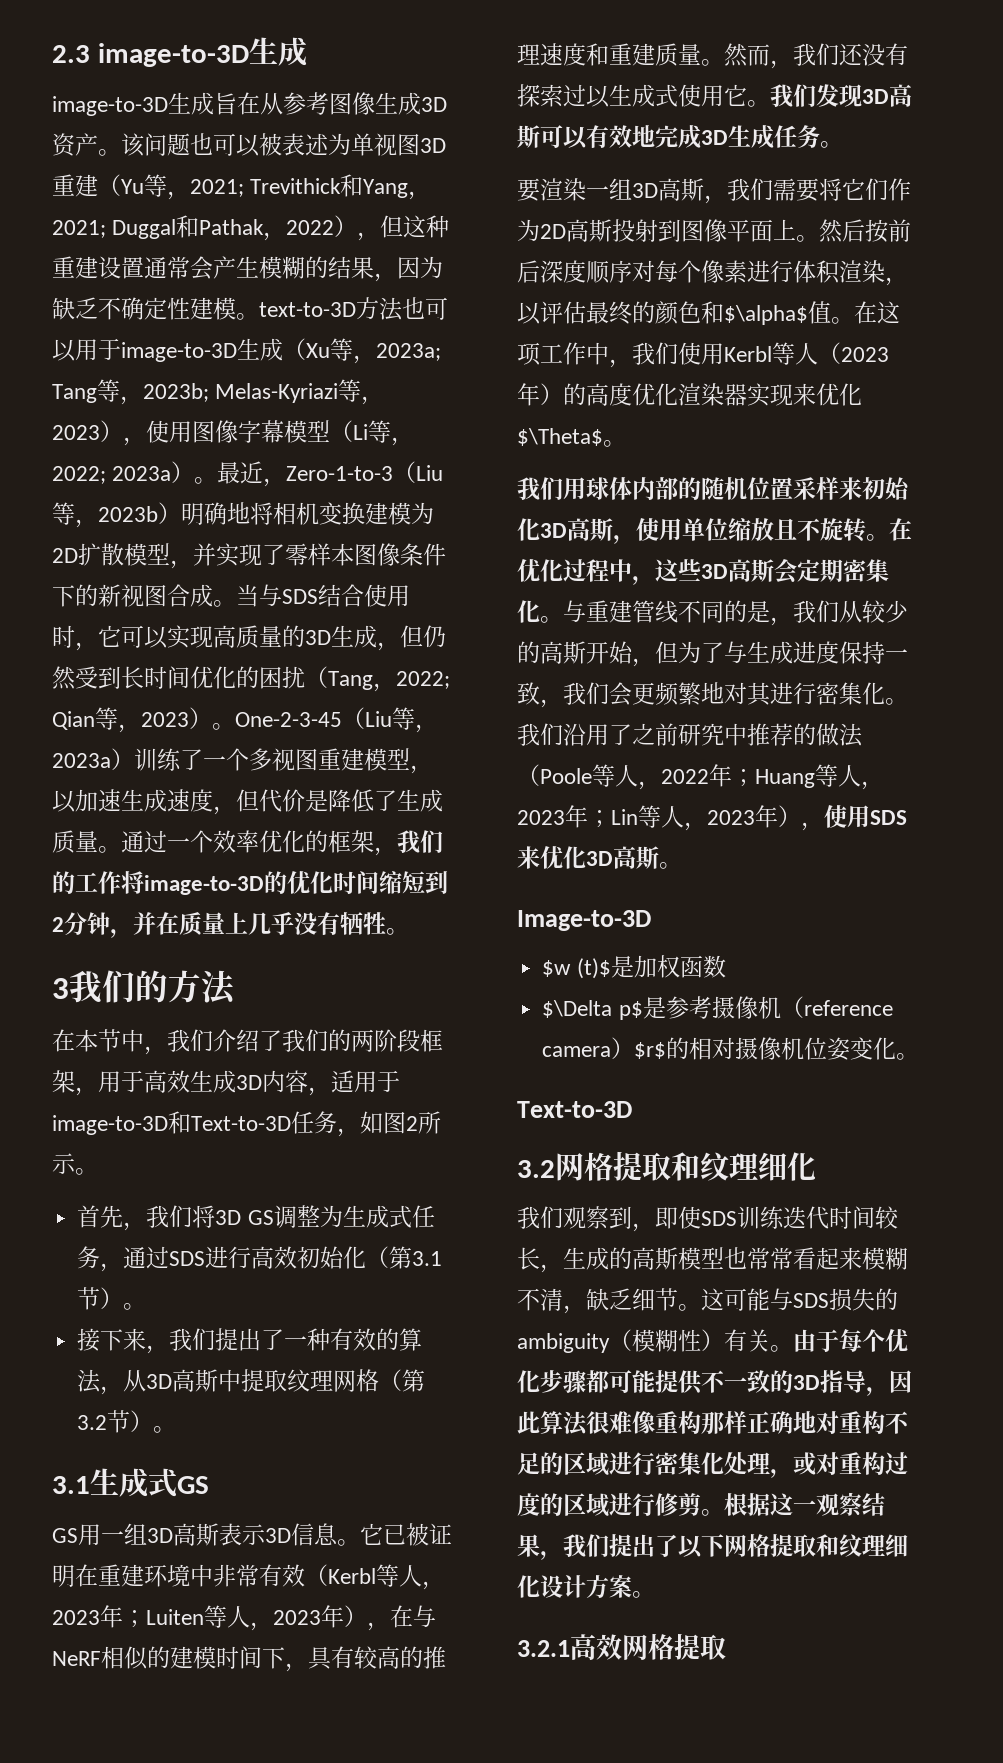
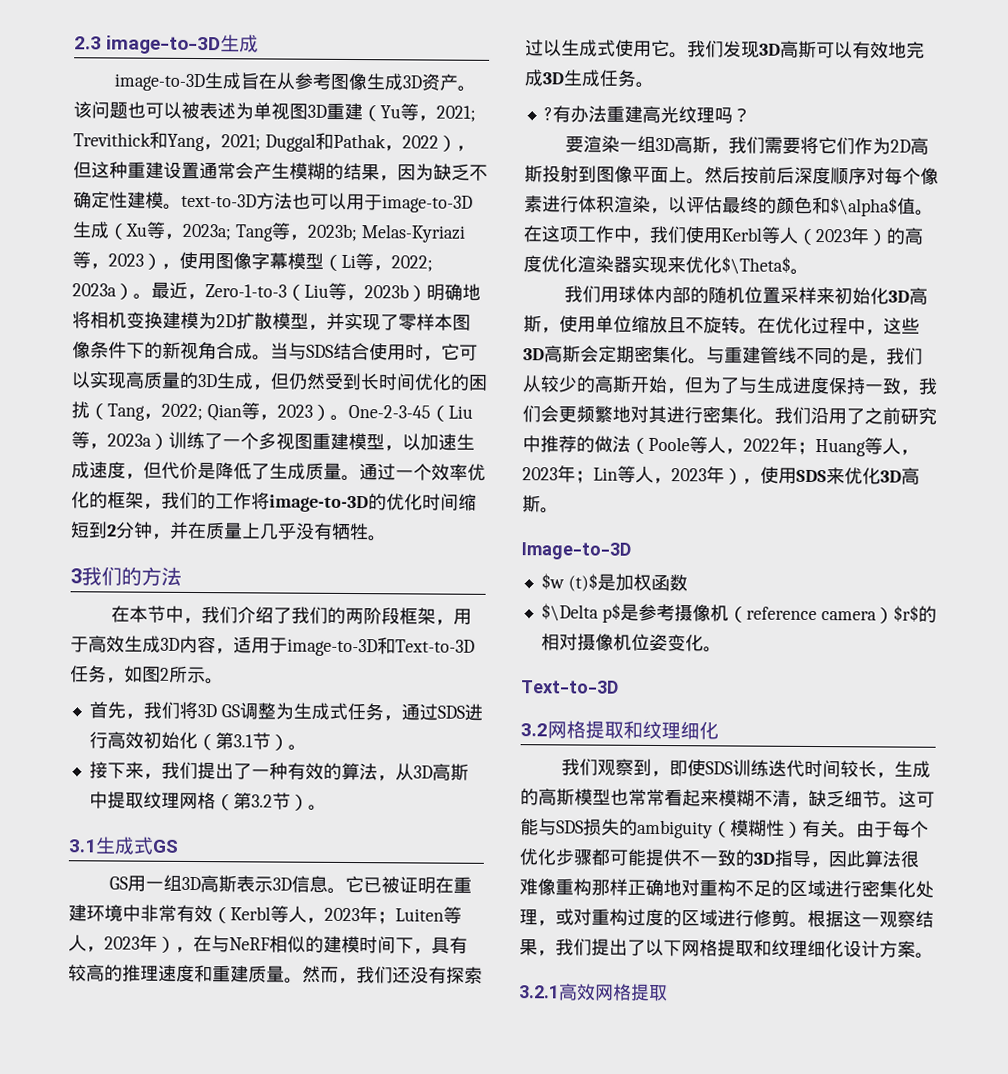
- 最近，Zero-1-to-3（Liu等，2023b）明确地将相机变换建模为2D扩散模型，并实现了零样本图像条件下的新视图合成。
+ 最近，Zero-1-to-3（Liu等，2023b）明确地将相机变换建模为2D扩散模型，并实现了零样本图像条件下的新视角合成。
+ ?有办法重建高光纹理吗？

